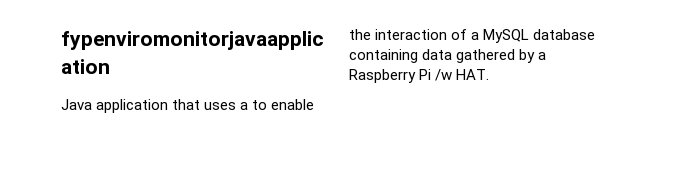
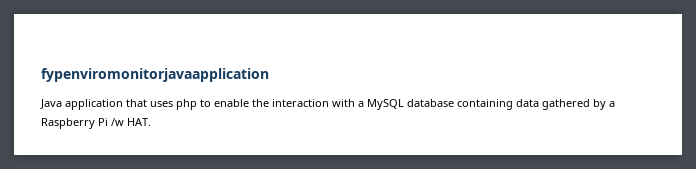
- Java application that uses a to enable the interaction of a MySQL database containing data gathered by a Raspberry Pi /w HAT.
+ Java application that uses php to enable the interaction with a MySQL database containing data gathered by a Raspberry Pi /w HAT.

